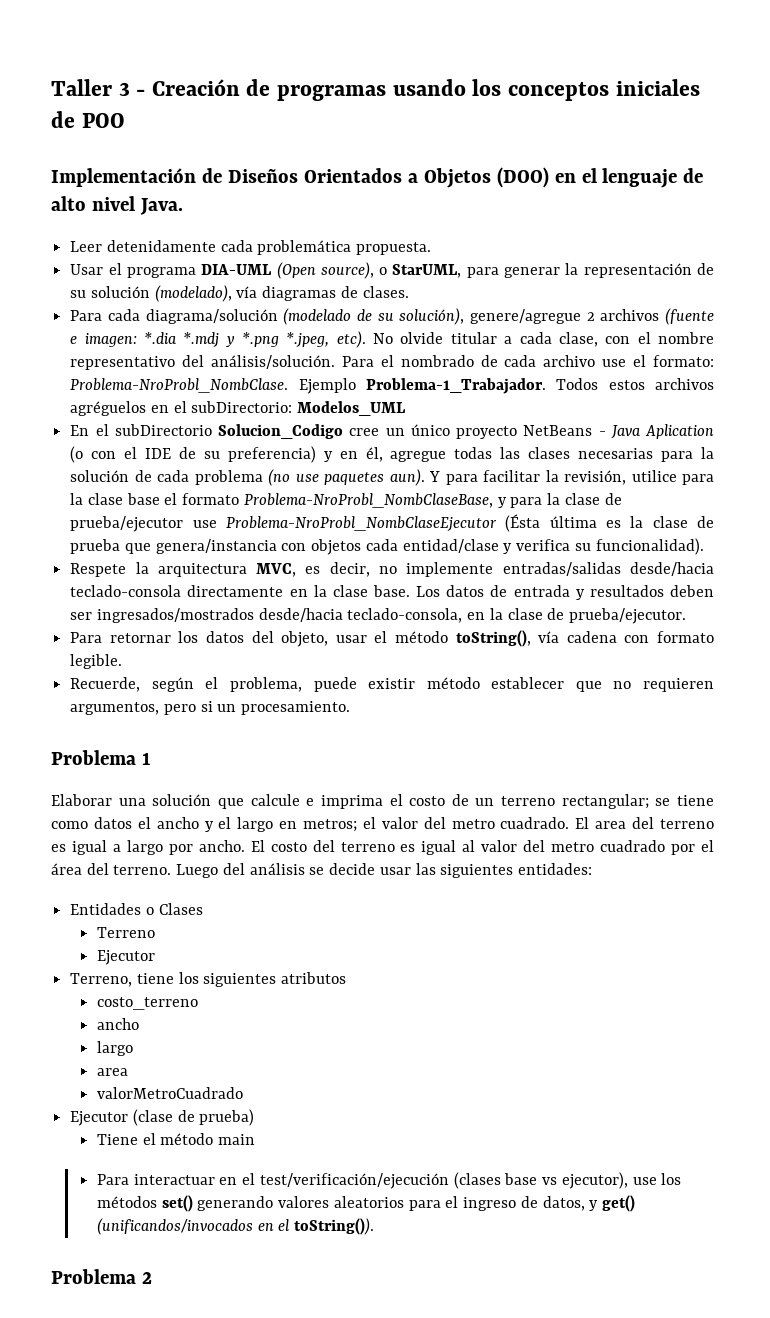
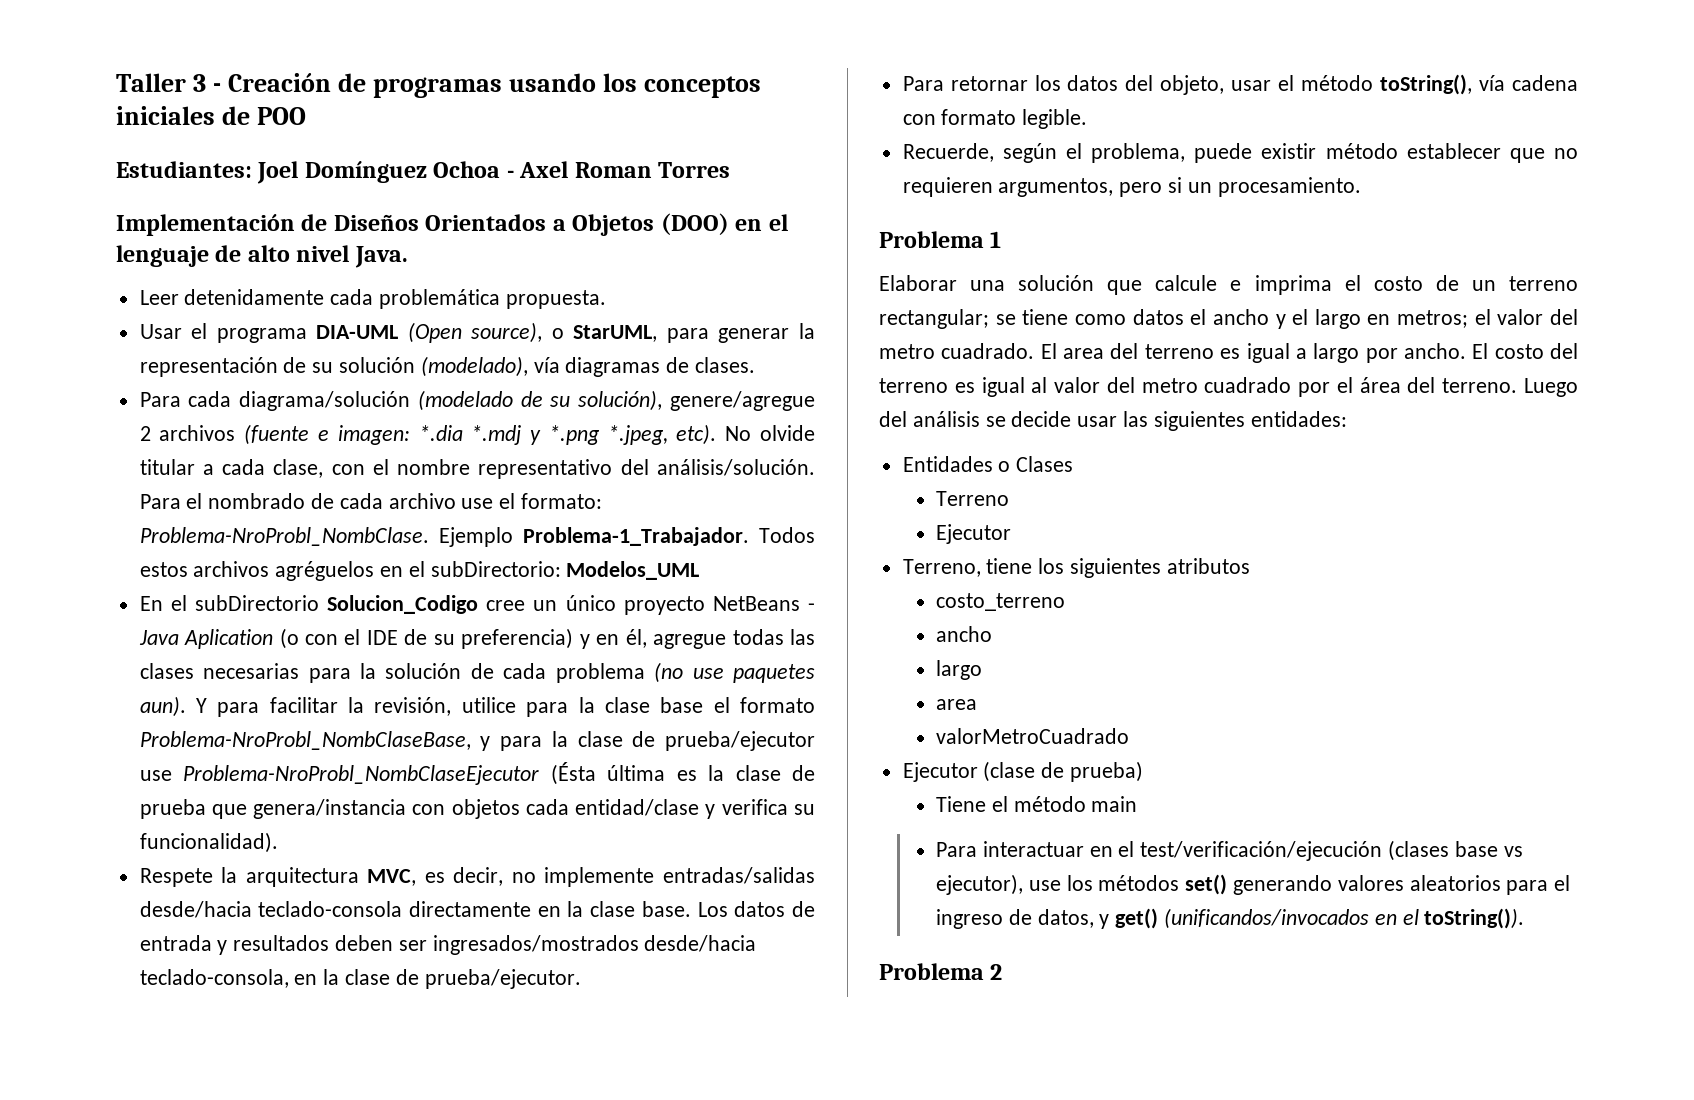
+ Estudiantes: Joel Domínguez Ochoa - Axel Roman Torres

